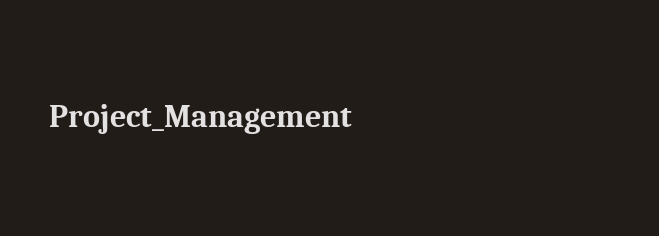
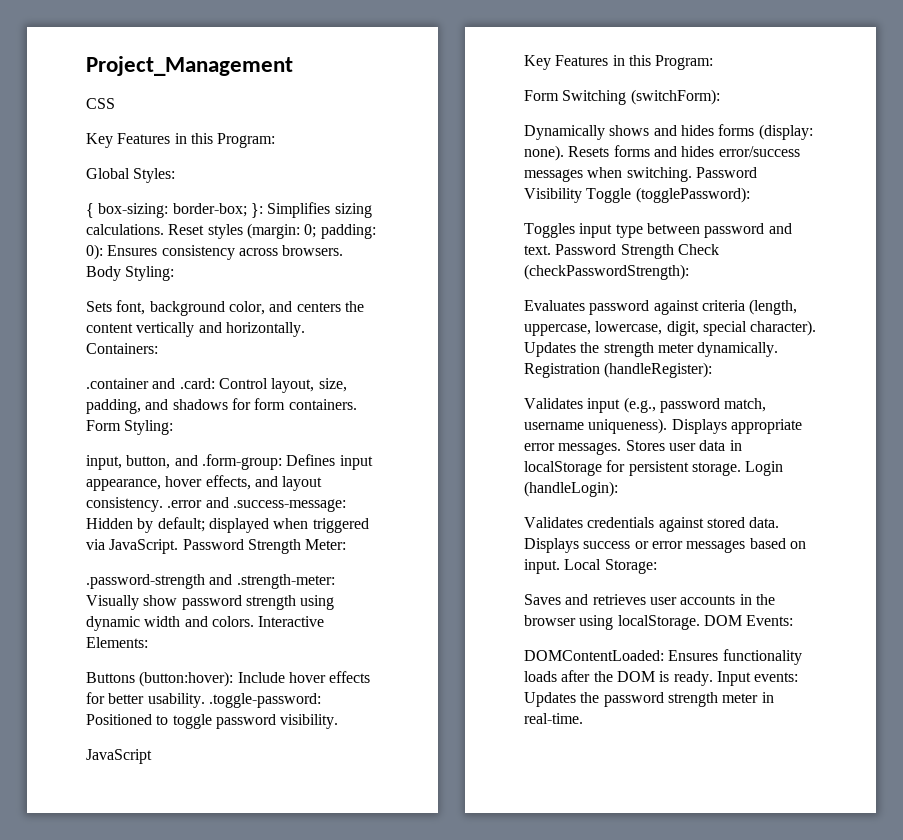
+ CSS
+ Key Features in this Program:
+ Global Styles:
+ { box-sizing: border-box; }: Simplifies sizing calculations. Reset styles (margin: 0; padding: 0): Ensures consistency across browsers. Body Styling:
+ Sets font, background color, and centers the content vertically and horizontally. Containers:
+ .container and .card: Control layout, size, padding, and shadows for form containers. Form Styling:
+ input, button, and .form-group: Defines input appearance, hover effects, and layout consistency. .error and .success-message: Hidden by default; displayed when triggered via JavaScript. Password Strength Meter:
+ .password-strength and .strength-meter: Visually show password strength using dynamic width and colors. Interactive Elements:
+ Buttons (button:hover): Include hover effects for better usability. .toggle-password: Positioned to toggle password visibility.
+ JavaScript
+ Key Features in this Program:
+ Form Switching (switchForm):
+ Dynamically shows and hides forms (display: none). Resets forms and hides error/success messages when switching. Password Visibility Toggle (togglePassword):
+ Toggles input type between password and text. Password Strength Check (checkPasswordStrength):
+ Evaluates password against criteria (length, uppercase, lowercase, digit, special character). Updates the strength meter dynamically. Registration (handleRegister):
+ Validates input (e.g., password match, username uniqueness). Displays appropriate error messages. Stores user data in localStorage for persistent storage. Login (handleLogin):
+ Validates credentials against stored data. Displays success or error messages based on input. Local Storage:
+ Saves and retrieves user accounts in the browser using localStorage. DOM Events:
+ DOMContentLoaded: Ensures functionality loads after the DOM is ready. Input events: Updates the password strength meter in real-time.

